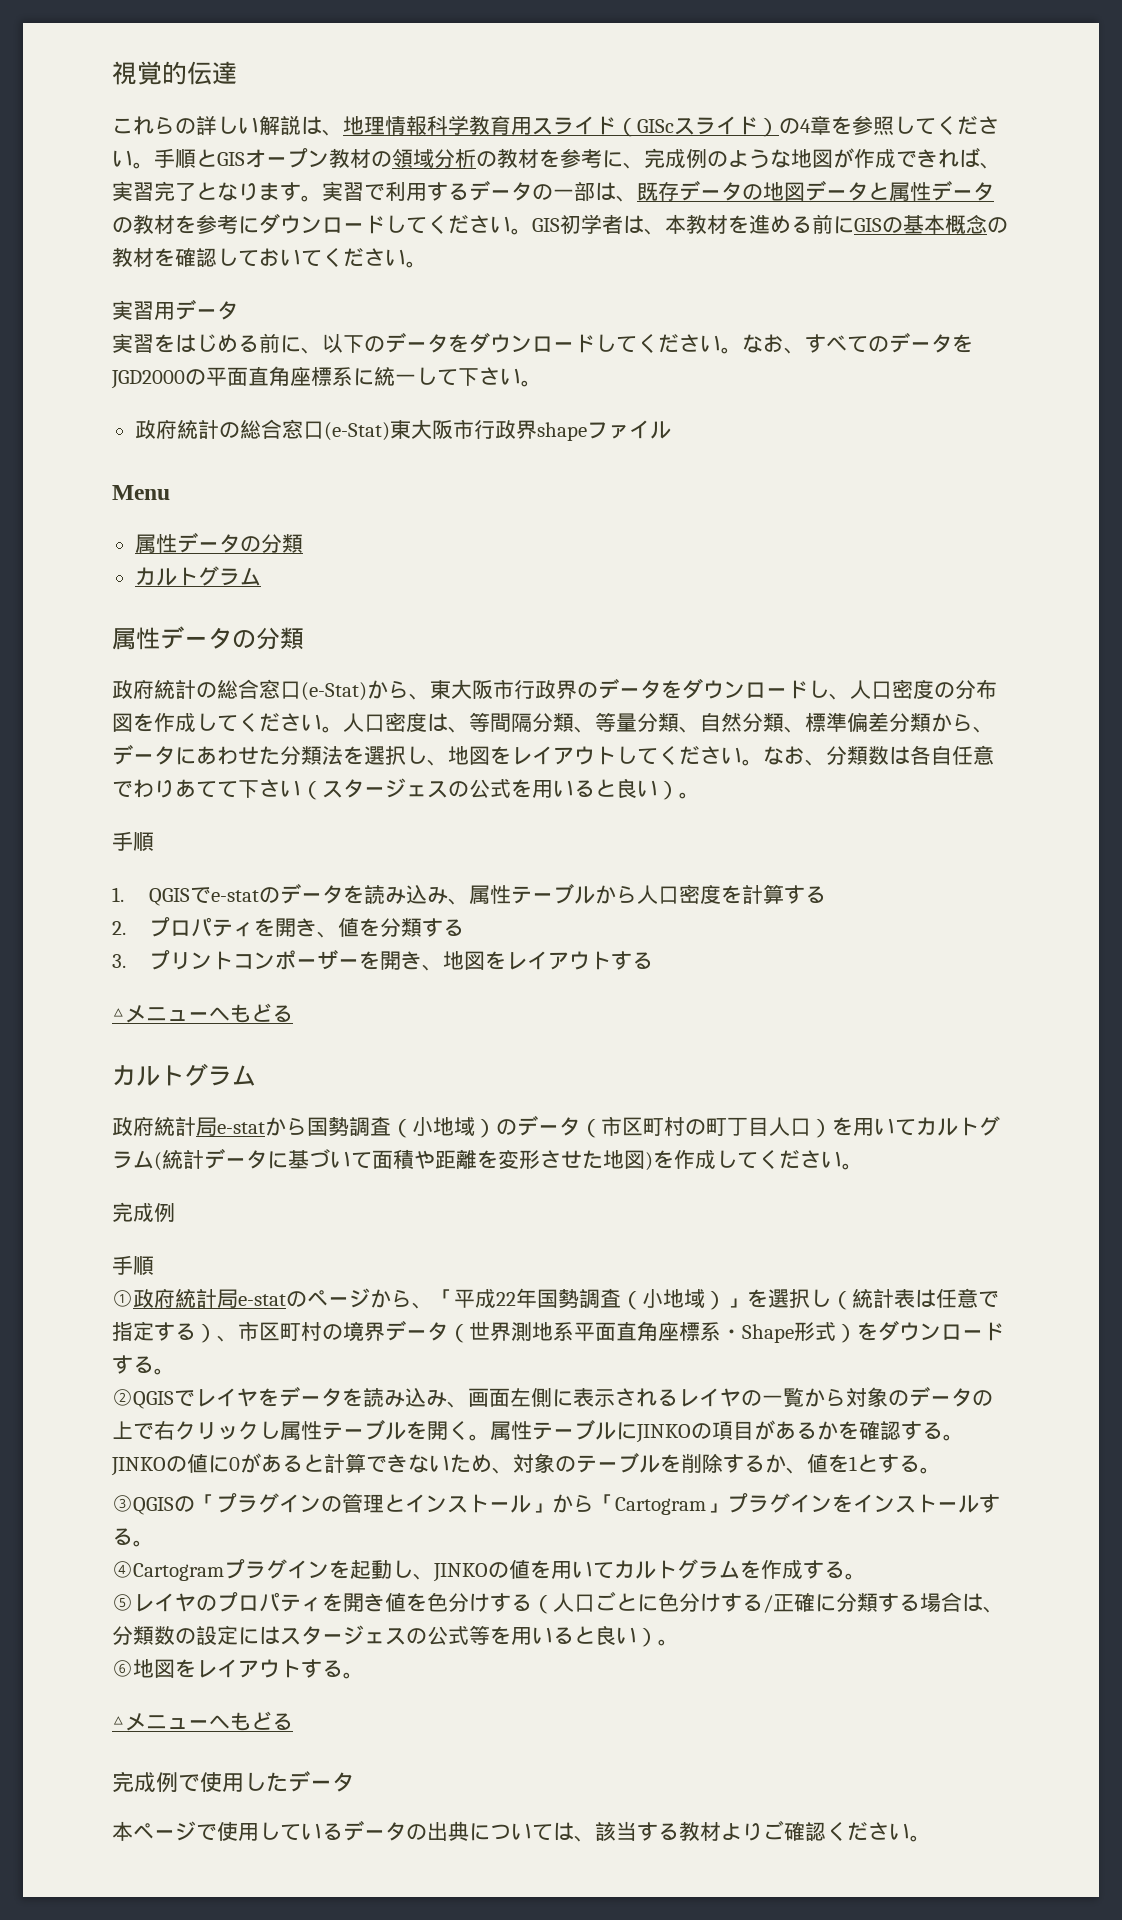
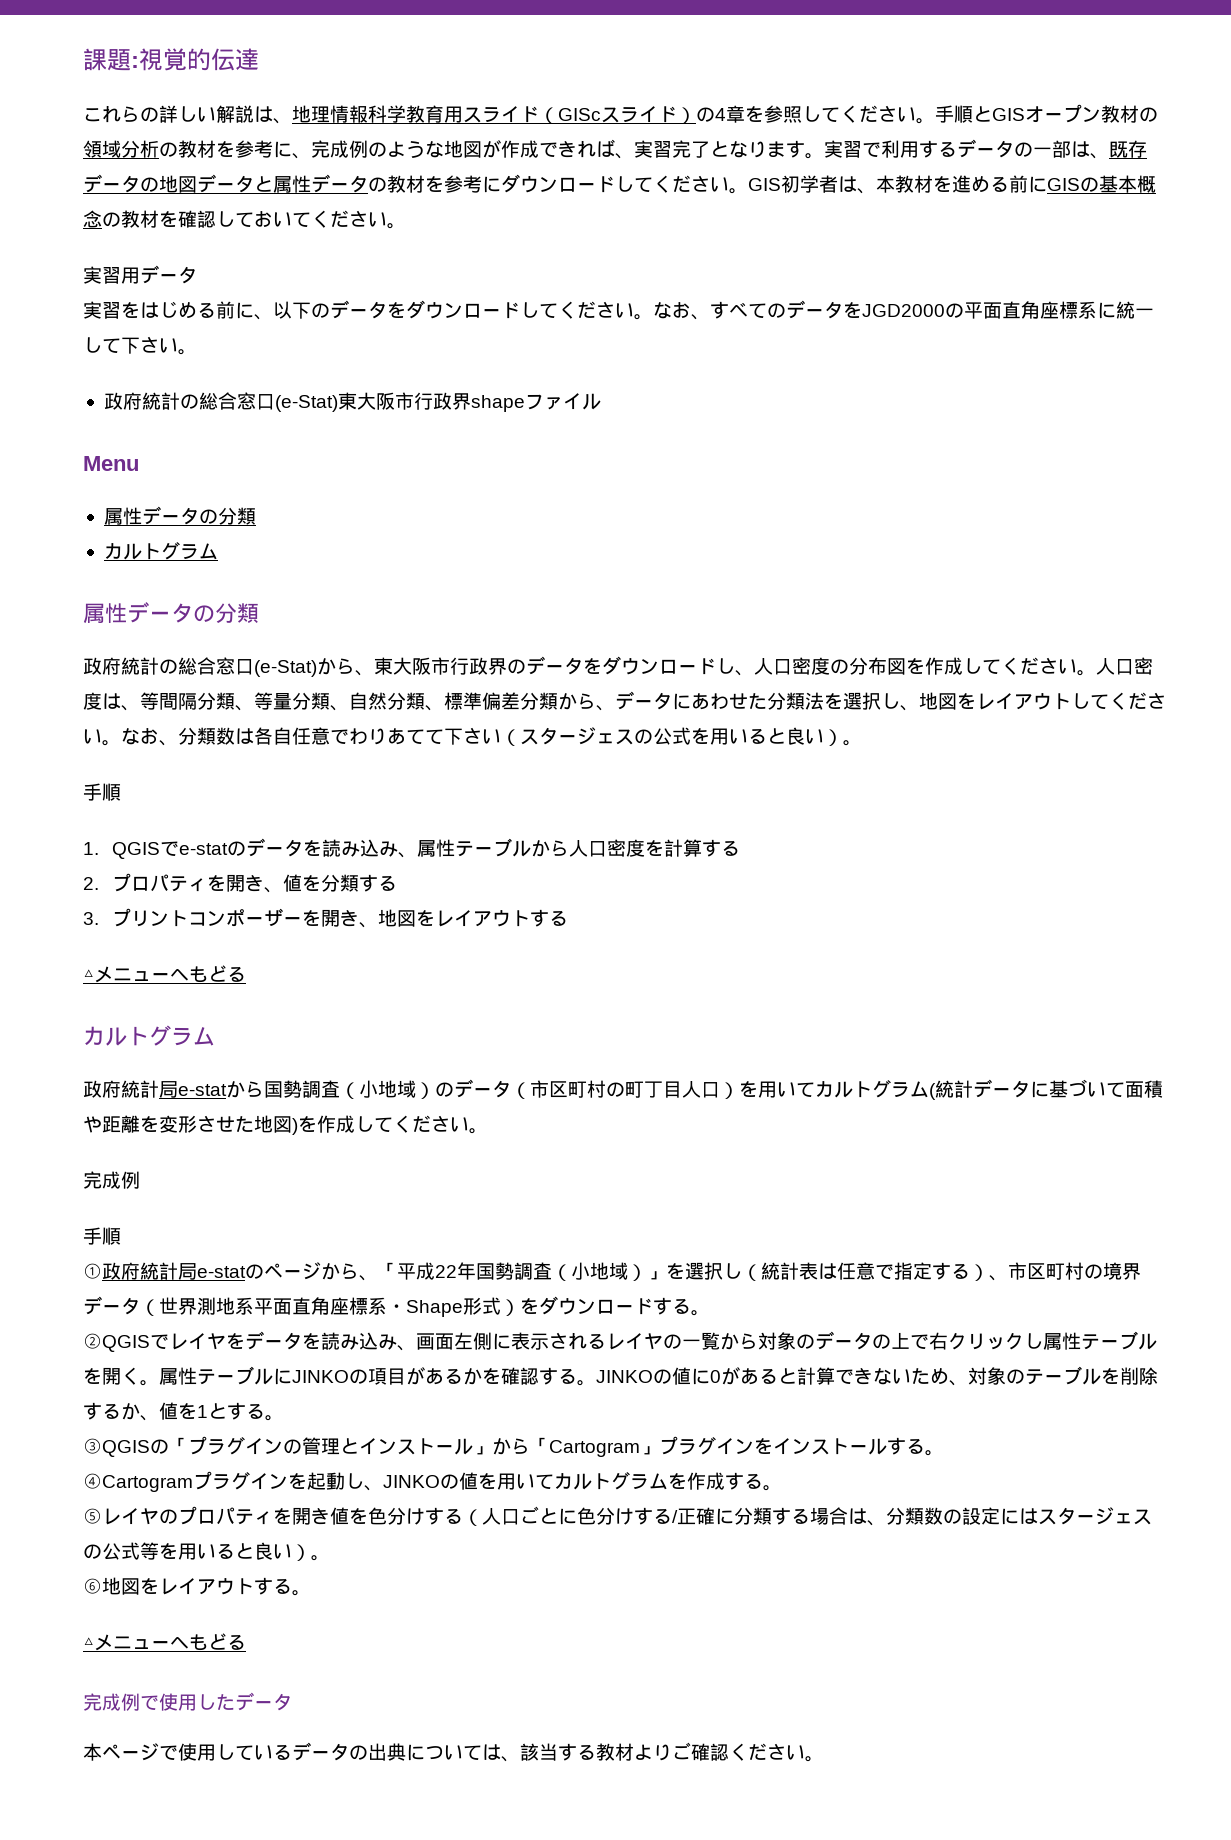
- 視覚的伝達
+ 課題:視覚的伝達

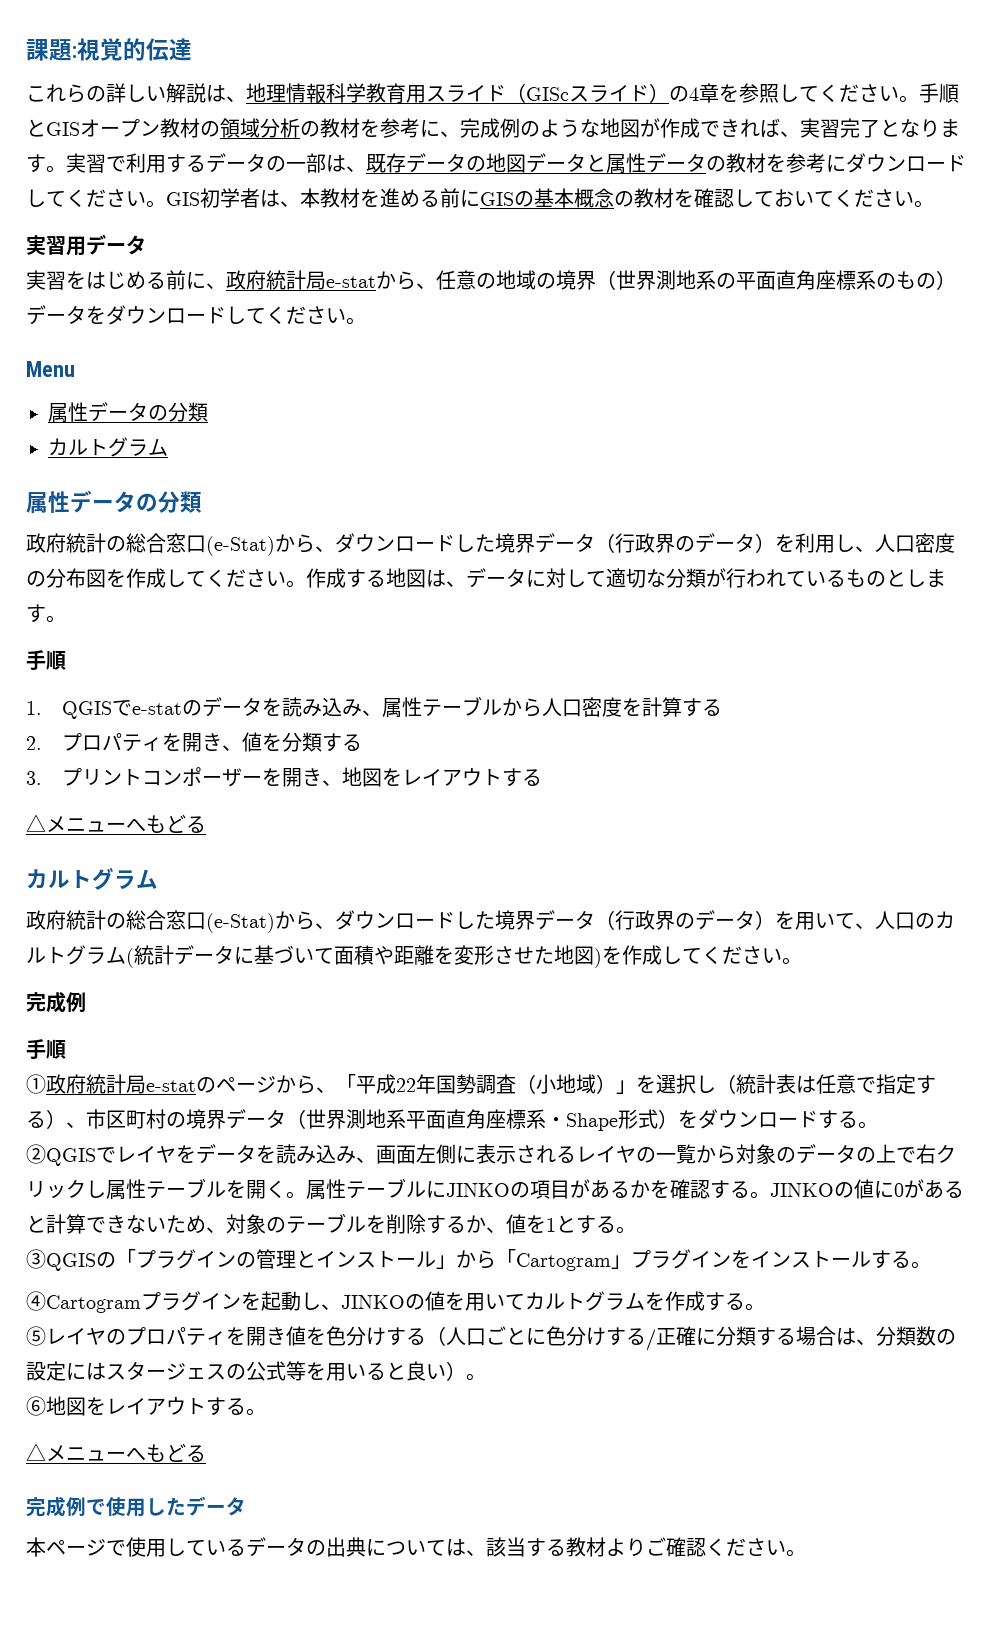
- 実習をはじめる前に、以下のデータをダウンロードしてください。なお、すべてのデータをJGD2000の平面直角座標系に統一して下さい。
- 政府統計の総合窓口(e-Stat)東大阪市行政界shapeファイル
+ 実習をはじめる前に、政府統計局e-statから、任意の地域の境界（世界測地系の平面直角座標系のもの）データをダウンロードしてください。
- 政府統計の総合窓口(e-Stat)から、東大阪市行政界のデータをダウンロードし、人口密度の分布図を作成してください。
+ 政府統計の総合窓口(e-Stat)から、ダウンロードした境界データ（行政界のデータ）を利用し、人口密度の分布図を作成してください。
- 人口密度は、等間隔分類、等量分類、自然分類、標準偏差分類から、データにあわせた分類法を選択し、地図をレイアウトしてください。なお、分類数は各自任意でわりあてて下さい（スタージェスの公式を用いると良い）。
+ 作成する地図は、データに対して適切な分類が行われているものとします。
- 政府統計局e-statから国勢調査（小地域）のデータ（市区町村の町丁目人口）を用いてカルトグラム(統計データに基づいて面積や距離を変形させた地図)を作成してください。
+ 政府統計の総合窓口(e-Stat)から、ダウンロードした境界データ（行政界のデータ）を用いて、人口のカルトグラム(統計データに基づいて面積や距離を変形させた地図)を作成してください。

